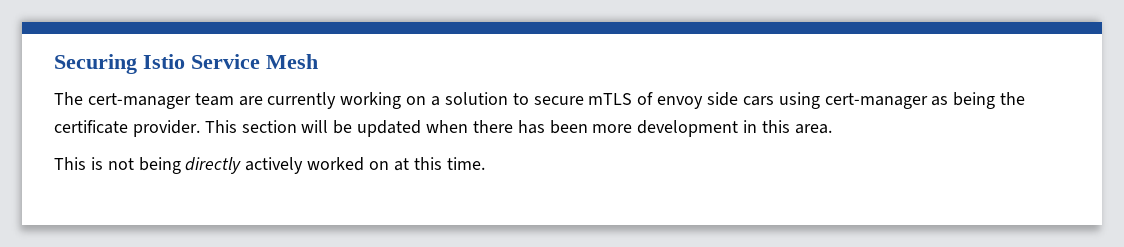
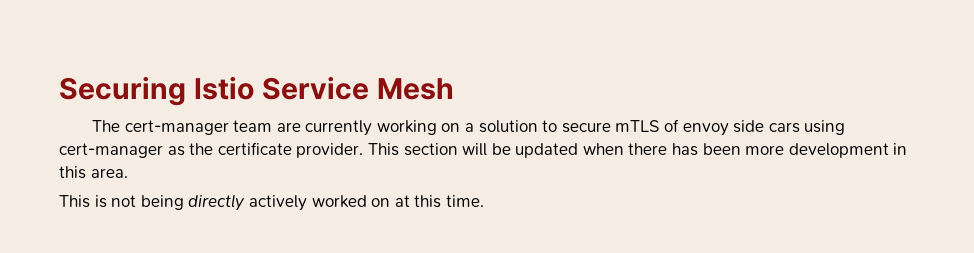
- The cert-manager team are currently working on a solution to secure mTLS of envoy side cars using cert-manager as being the certificate provider.
+ The cert-manager team are currently working on a solution to secure mTLS of envoy side cars using cert-manager as the certificate provider.

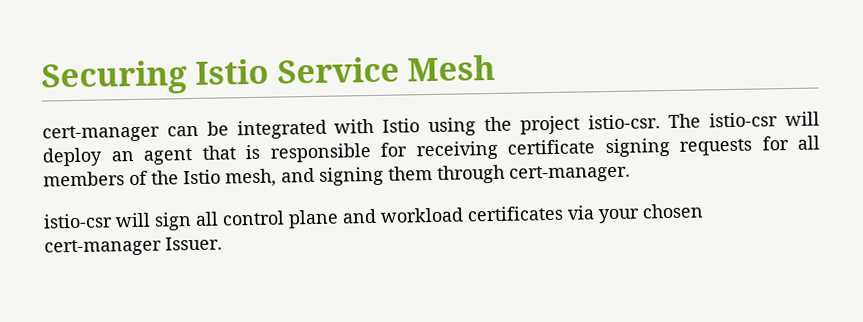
- The cert-manager team are currently working on a solution to secure mTLS of envoy side cars using cert-manager as the certificate provider. This section will be updated when there has been more development in this area.
- This is not being directly actively worked on at this time.
+ cert-manager can be integrated with Istio using the project istio-csr. The istio-csr will deploy an agent that is responsible for receiving certificate signing requests for all members of the Istio mesh, and signing them through cert-manager.
+ istio-csr will sign all control plane and workload certificates via your chosen cert-manager Issuer.

